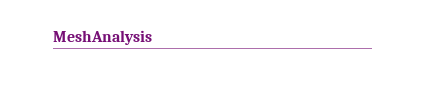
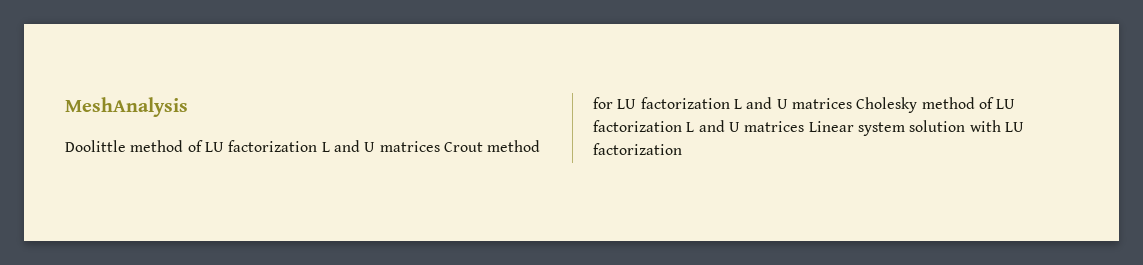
+ Doolittle method of LU factorization L and U matrices Crout method for LU factorization L and U matrices Cholesky method of LU factorization L and U matrices Linear system solution with LU factorization

